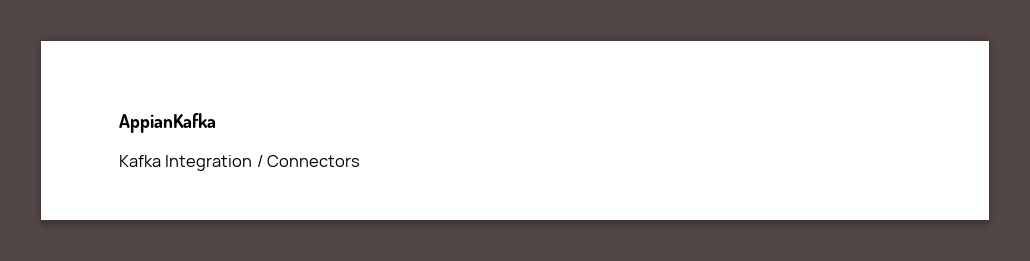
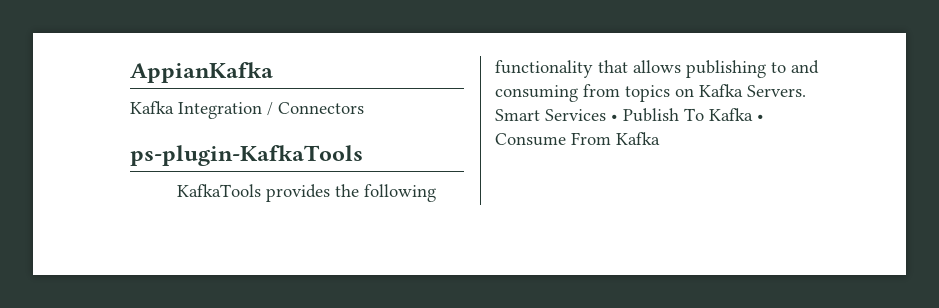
+ ps-plugin-KafkaTools
+ KafkaTools provides the following functionality that allows publishing to and consuming from topics on Kafka Servers. Smart Services • Publish To Kafka • Consume From Kafka

